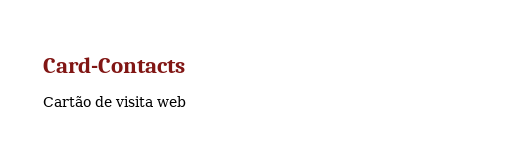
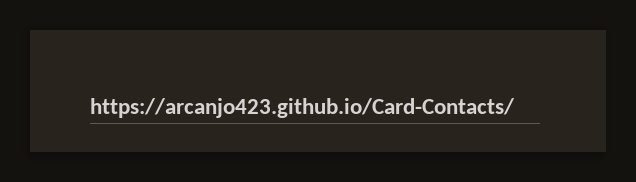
- Card-Contacts
- Cartão de visita web
+ https://arcanjo423.github.io/Card-Contacts/

